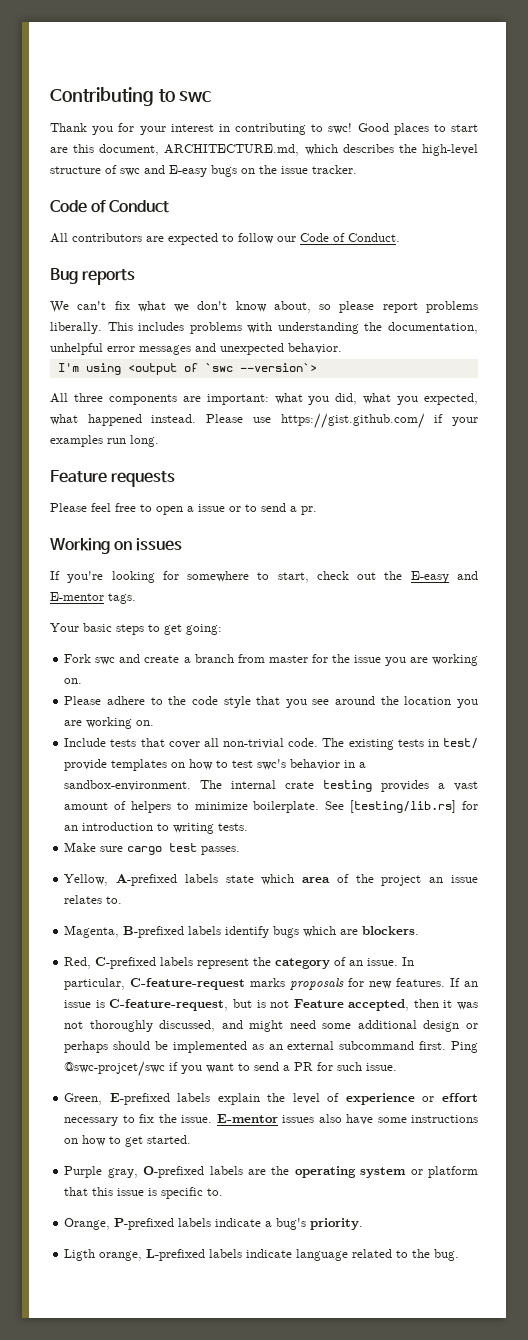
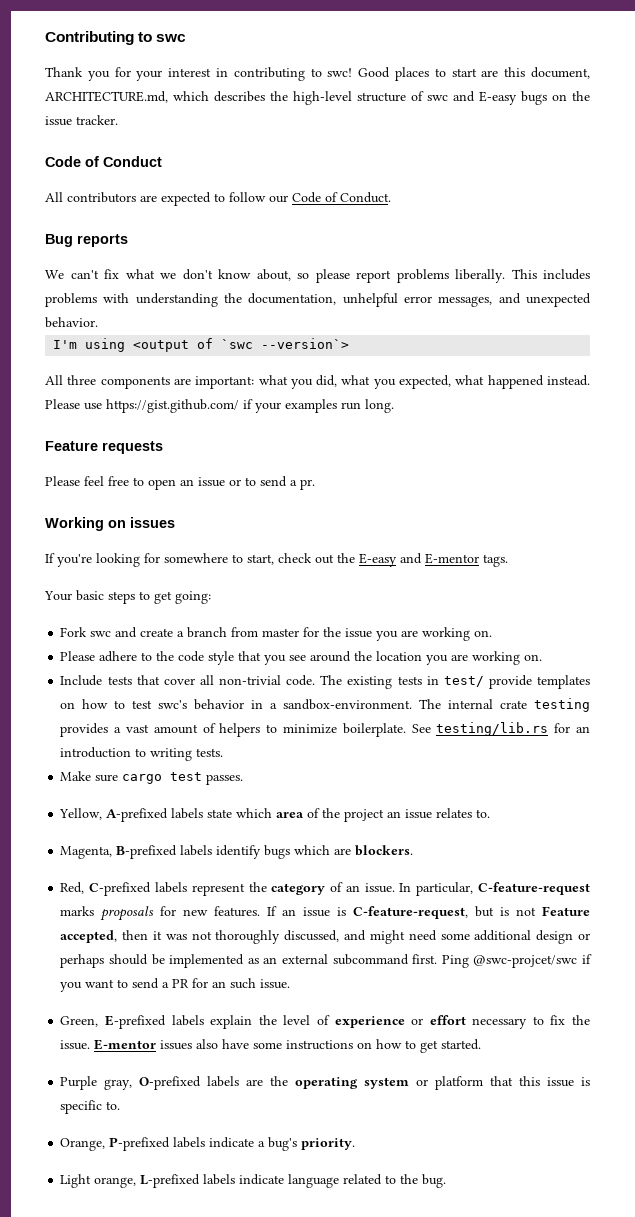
- This includes problems with understanding the documentation, unhelpful error messages and unexpected behavior.
+ This includes problems with understanding the documentation, unhelpful error messages, and unexpected behavior.
- Please feel free to open a issue or to send a pr.
+ Please feel free to open an issue or to send a pr.
- See [testing/lib.rs] for an introduction to writing tests.
+ See testing/lib.rs for an introduction to writing tests.
- Ping @swc-projcet/swc if you want to send a PR for such issue.
+ Ping @swc-projcet/swc if you want to send a PR for an such issue.
- Ligth orange, L-prefixed labels indicate language related to the bug.
+ Light orange, L-prefixed labels indicate language related to the bug.

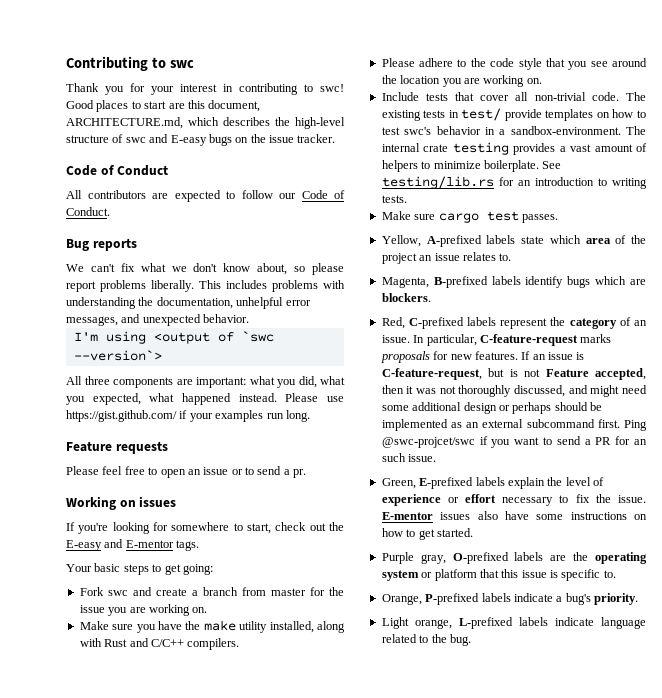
+ Make sure you have the make utility installed, along with Rust and C/C++ compilers.

